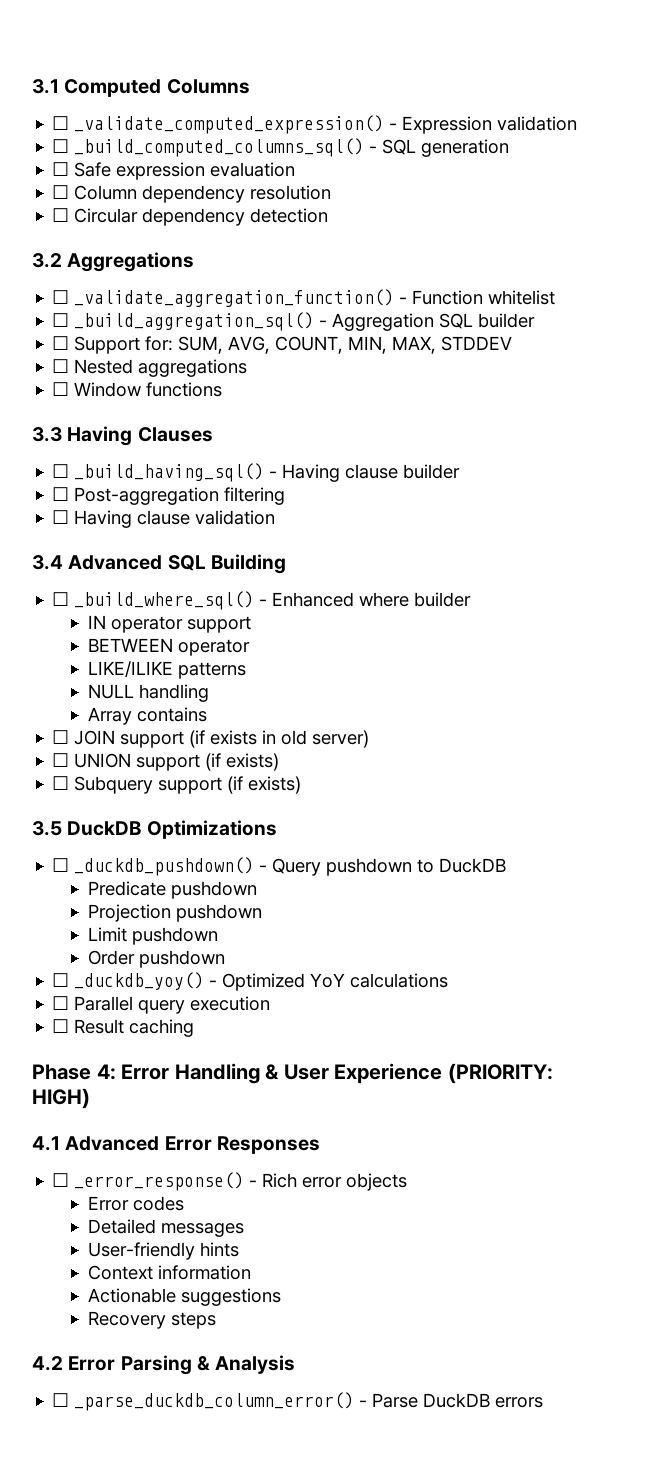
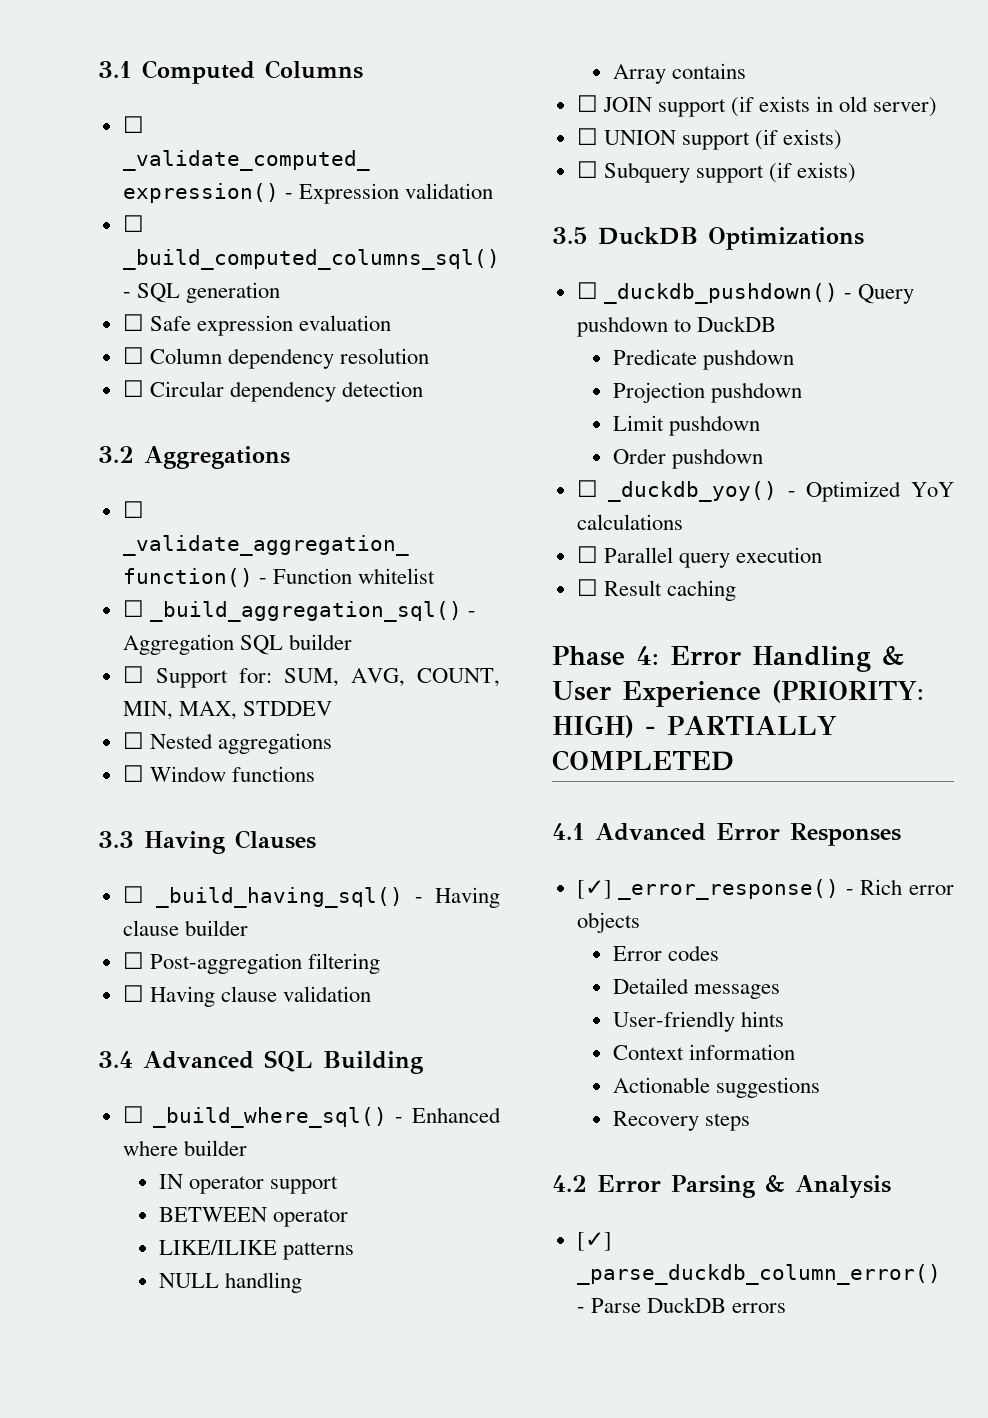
- Phase 4: Error Handling & User Experience (PRIORITY: HIGH)
+ Phase 4: Error Handling & User Experience (PRIORITY: HIGH) - PARTIALLY COMPLETED
- ☐ _error_response() - Rich error objects
+ [✓] _error_response() - Rich error objects
- ☐ _parse_duckdb_column_error() - Parse DuckDB errors
+ [✓] _parse_duckdb_column_error() - Parse DuckDB errors

